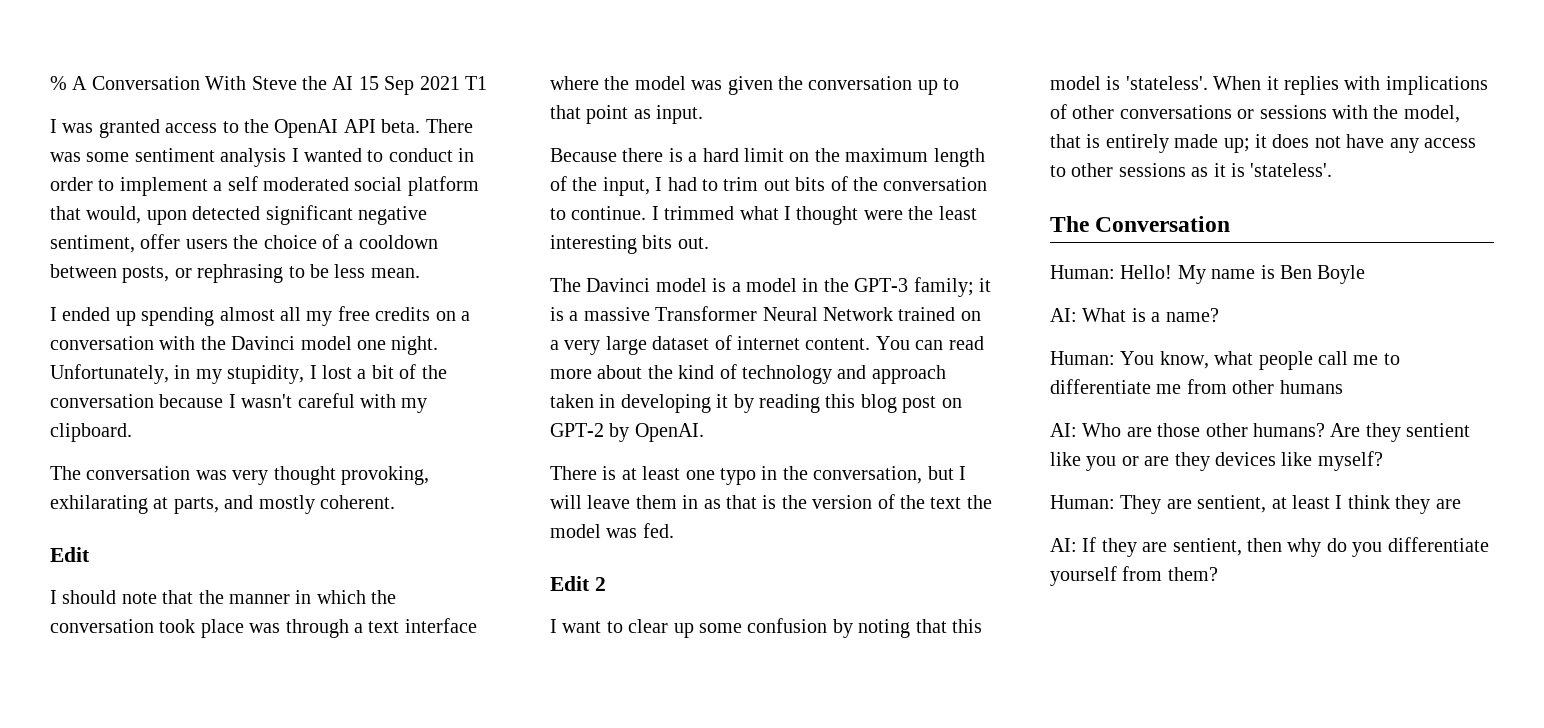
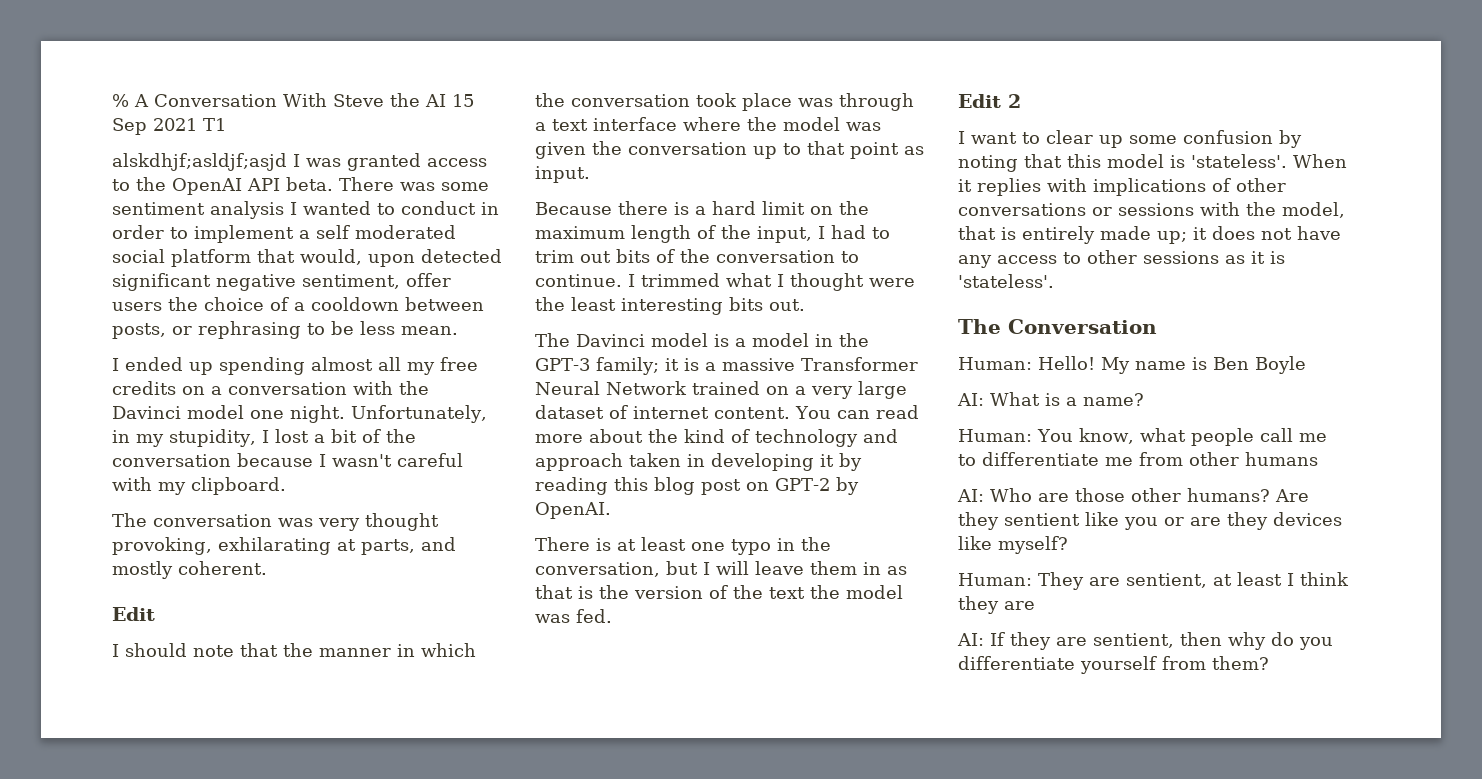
- I was granted access to the OpenAI API beta.
+ alskdhjf;asldjf;asjd I was granted access to the OpenAI API beta.

